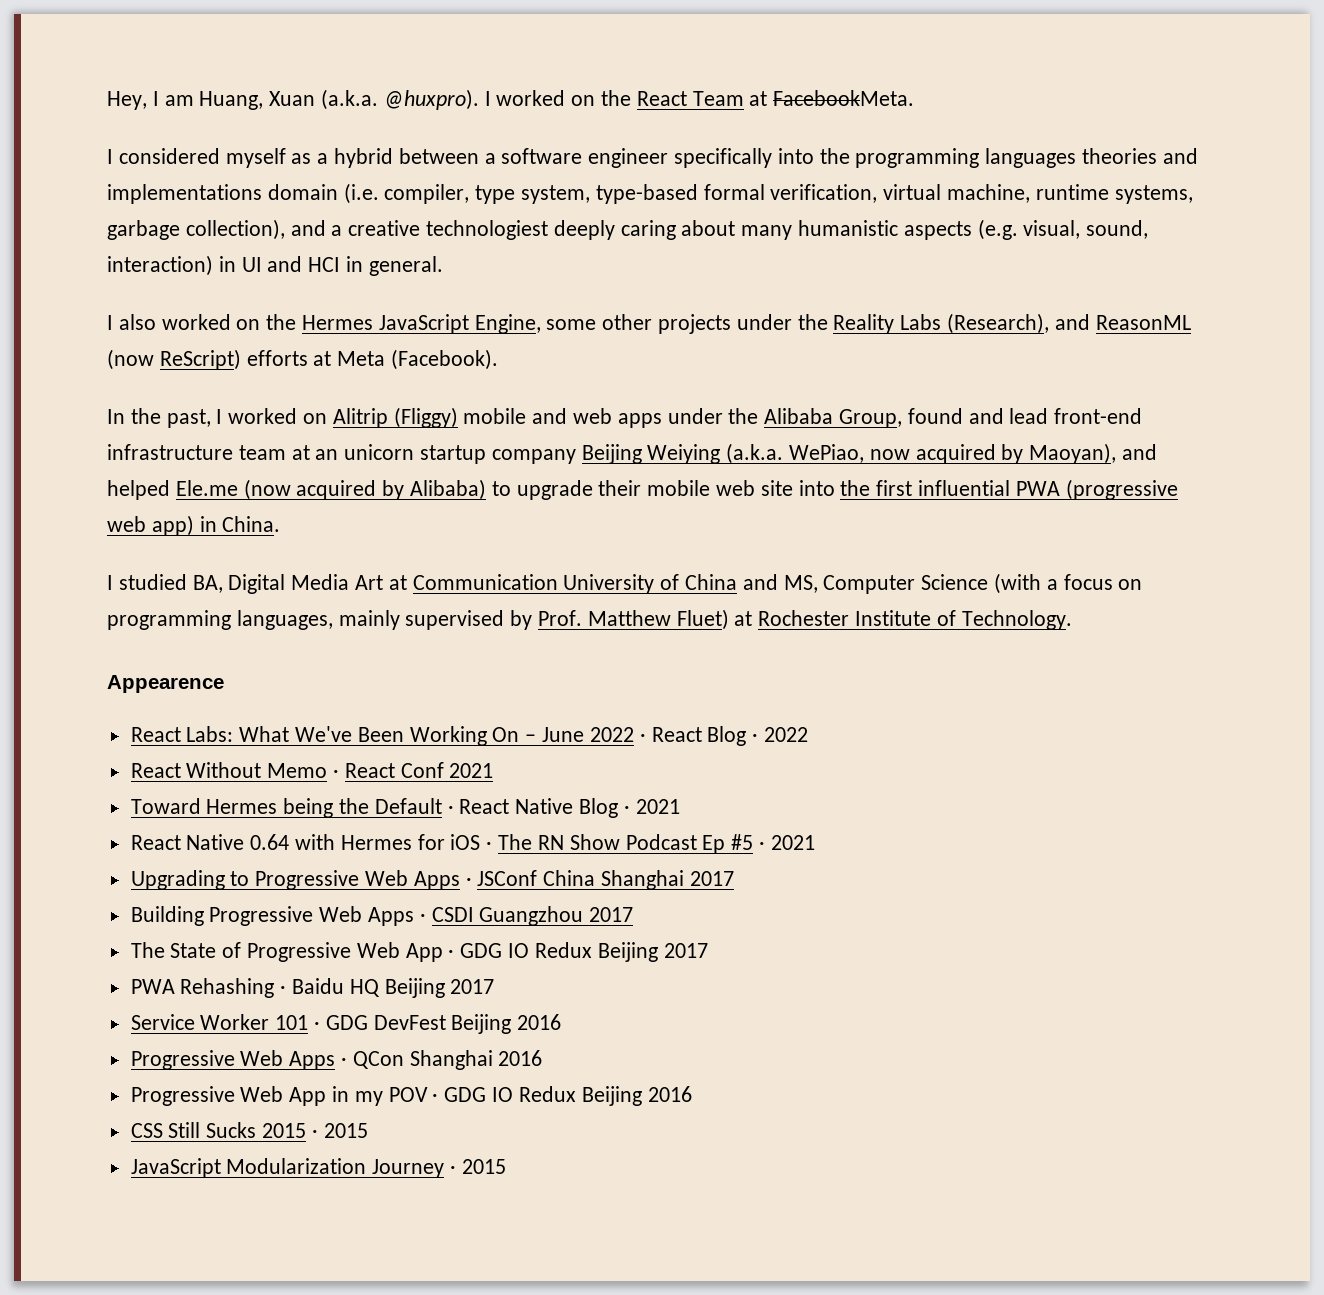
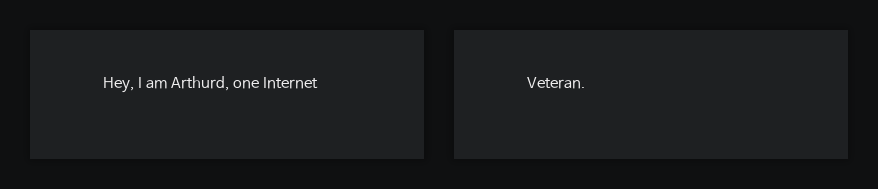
- Hey, I am Huang, Xuan (a.k.a. @huxpro). I worked on the React Team at FacebookMeta.
- I considered myself as a hybrid between a software engineer specifically into the programming languages theories and implementations domain (i.e. compiler, type system, type-based formal verification, virtual machine, runtime systems, garbage collection), and a creative technologiest deeply caring about many humanistic aspects (e.g. visual, sound, interaction) in UI and HCI in general.
- I also worked on the Hermes JavaScript Engine, some other projects under the Reality Labs (Research), and ReasonML (now ReScript) efforts at Meta (Facebook).
- In the past, I worked on Alitrip (Fliggy) mobile and web apps under the Alibaba Group, found and lead front-end infrastructure team at an unicorn startup company Beijing Weiying (a.k.a. WePiao, now acquired by Maoyan), and helped Ele.me (now acquired by Alibaba) to upgrade their mobile web site into the first influential PWA (progressive web app) in China.
- I studied BA, Digital Media Art at Communication University of China and MS, Computer Science (with a focus on programming languages, mainly supervised by Prof. Matthew Fluet) at Rochester Institute of Technology.
- Appearence
- React Labs: What We've Been Working On – June 2022 · React Blog · 2022
- React Without Memo · React Conf 2021
- Toward Hermes being the Default · React Native Blog · 2021
- React Native 0.64 with Hermes for iOS · The RN Show Podcast Ep #5 · 2021
- Upgrading to Progressive Web Apps · JSConf China Shanghai 2017
- Building Progressive Web Apps · CSDI Guangzhou 2017
- The State of Progressive Web App · GDG IO Redux Beijing 2017
- PWA Rehashing · Baidu HQ Beijing 2017
- Service Worker 101 · GDG DevFest Beijing 2016
- Progressive Web Apps · QCon Shanghai 2016
- Progressive Web App in my POV · GDG IO Redux Beijing 2016
- CSS Still Sucks 2015 · 2015
- JavaScript Modularization Journey · 2015
+ Hey, I am Arthurd, one Internet Veteran.

